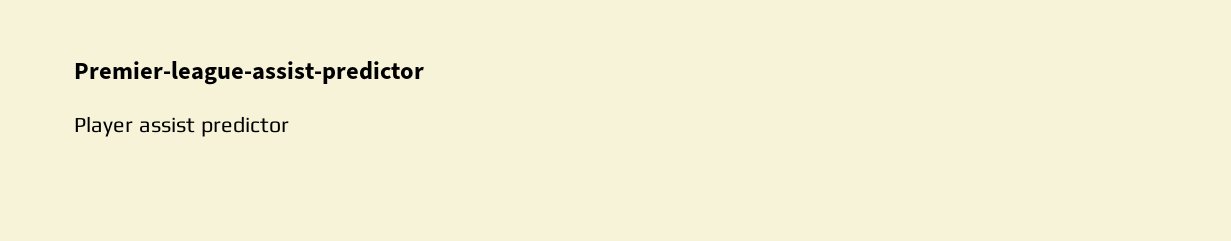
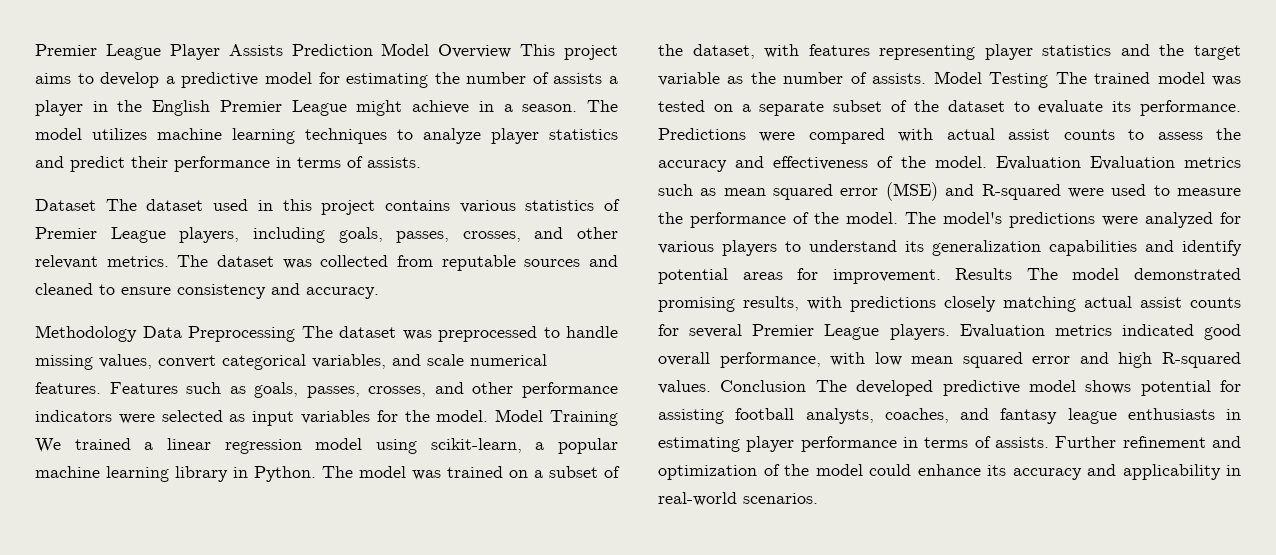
- Premier-league-assist-predictor
- Player assist predictor
+ Premier League Player Assists Prediction Model Overview This project aims to develop a predictive model for estimating the number of assists a player in the English Premier League might achieve in a season. The model utilizes machine learning techniques to analyze player statistics and predict their performance in terms of assists.
+ Dataset The dataset used in this project contains various statistics of Premier League players, including goals, passes, crosses, and other relevant metrics. The dataset was collected from reputable sources and cleaned to ensure consistency and accuracy.
+ Methodology Data Preprocessing The dataset was preprocessed to handle missing values, convert categorical variables, and scale numerical features. Features such as goals, passes, crosses, and other performance indicators were selected as input variables for the model. Model Training We trained a linear regression model using scikit-learn, a popular machine learning library in Python. The model was trained on a subset of the dataset, with features representing player statistics and the target variable as the number of assists. Model Testing The trained model was tested on a separate subset of the dataset to evaluate its performance. Predictions were compared with actual assist counts to assess the accuracy and effectiveness of the model. Evaluation Evaluation metrics such as mean squared error (MSE) and R-squared were used to measure the performance of the model. The model's predictions were analyzed for various players to understand its generalization capabilities and identify potential areas for improvement. Results The model demonstrated promising results, with predictions closely matching actual assist counts for several Premier League players. Evaluation metrics indicated good overall performance, with low mean squared error and high R-squared values. Conclusion The developed predictive model shows potential for assisting football analysts, coaches, and fantasy league enthusiasts in estimating player performance in terms of assists. Further refinement and optimization of the model could enhance its accuracy and applicability in real-world scenarios.

